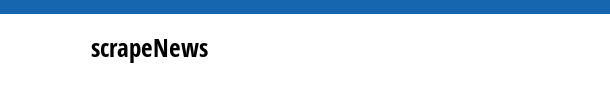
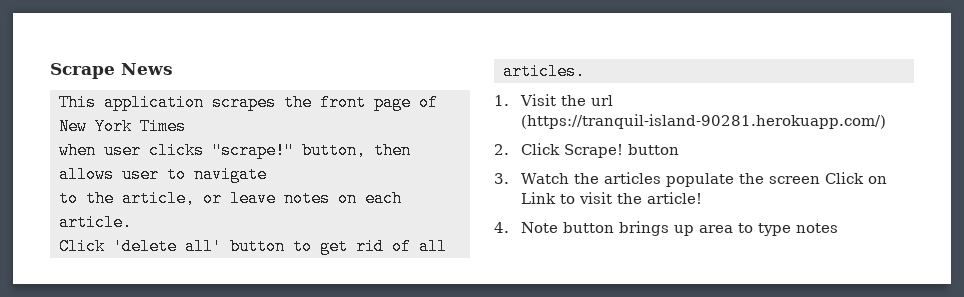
- scrapeNews
+ Scrape News
+ This application scrapes the front page of New York Times
+ when user clicks "scrape!" button, then allows user to navigate
+ to the article, or leave notes on each article.
+ Click 'delete all' button to get rid of all articles.
+ 1. Visit the url (https://tranquil-island-90281.herokuapp.com/)
+ 2. Click Scrape! button
+ 3. Watch the articles populate the screen Click on Link to visit the article!
+ 4. Note button brings up area to type notes

